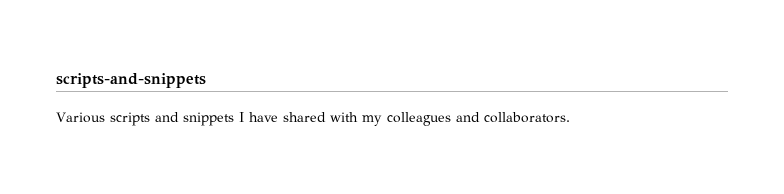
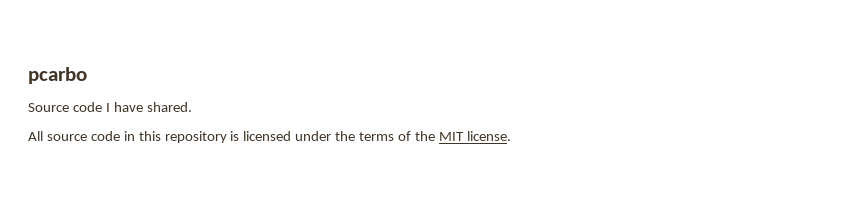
- scripts-and-snippets
- Various scripts and snippets I have shared with my colleagues and collaborators.
+ pcarbo
+ Source code I have shared.
+ All source code in this repository is licensed under the terms of the MIT license.

